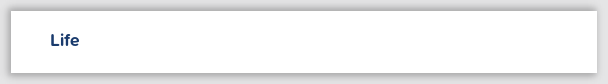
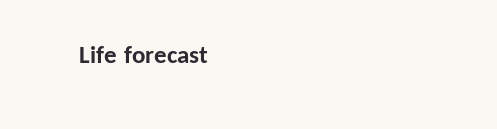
- Life
+ Life forecast

